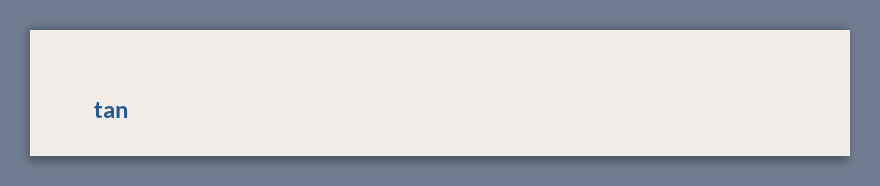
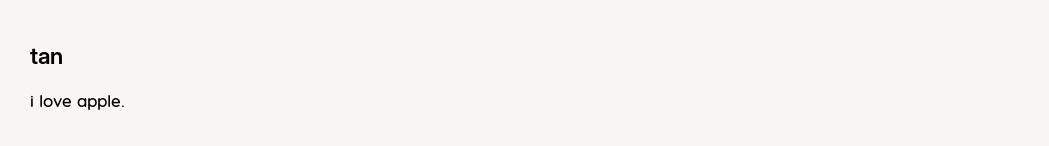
+ i love apple.

